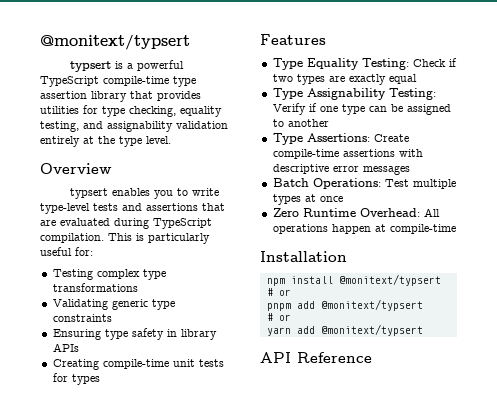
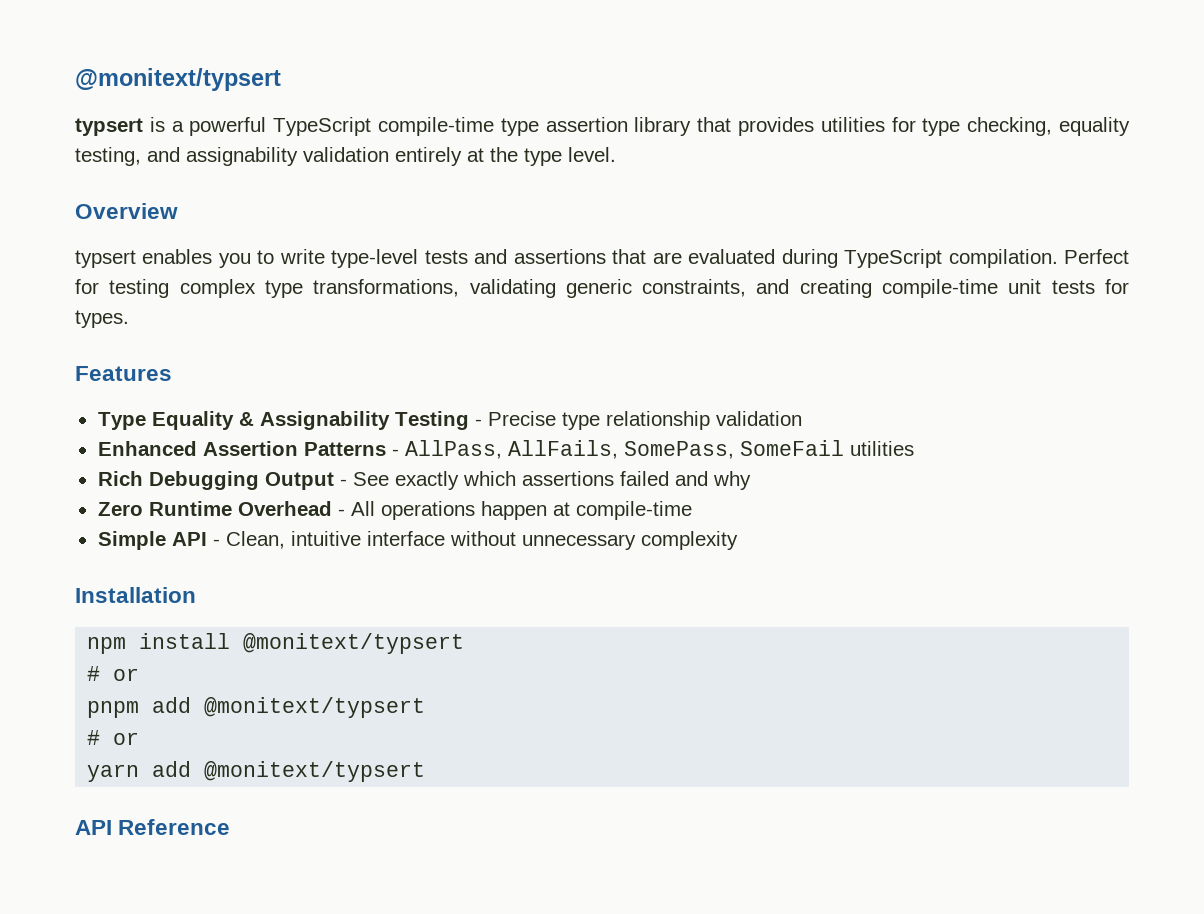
- This is particularly useful for:
- Testing complex type transformations
- Validating generic type constraints
- Ensuring type safety in library APIs
- Creating compile-time unit tests for types
+ Perfect for testing complex type transformations, validating generic constraints, and creating compile-time unit tests for types.
- Type Equality Testing: Check if two types are exactly equal
- Type Assignability Testing: Verify if one type can be assigned to another
- Type Assertions: Create compile-time assertions with descriptive error messages
- Batch Operations: Test multiple types at once
+ Type Equality & Assignability Testing - Precise type relationship validation
+ Enhanced Assertion Patterns - AllPass, AllFails, SomePass, SomeFail utilities
+ Rich Debugging Output - See exactly which assertions failed and why
- Zero Runtime Overhead: All operations happen at compile-time
+ Zero Runtime Overhead - All operations happen at compile-time
+ Simple API - Clean, intuitive interface without unnecessary complexity

